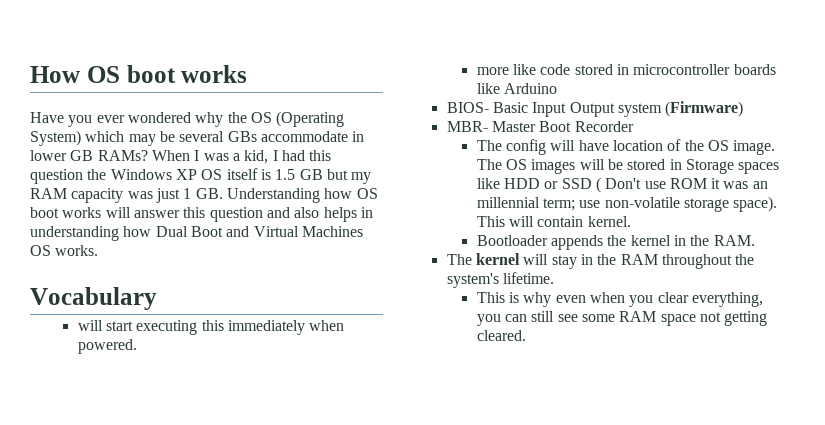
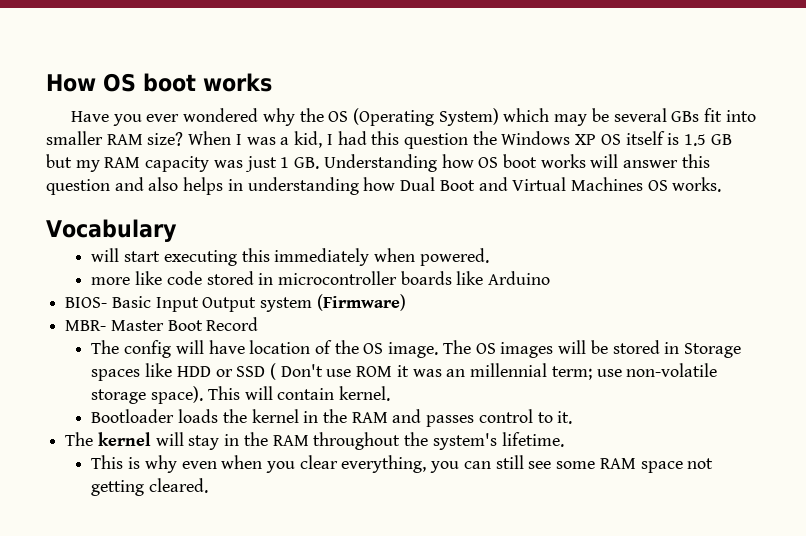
- Have you ever wondered why the OS (Operating System) which may be several GBs accommodate in lower GB RAMs?
+ Have you ever wondered why the OS (Operating System) which may be several GBs fit into smaller RAM size?
- MBR- Master Boot Recorder
+ MBR- Master Boot Record
- Bootloader appends the kernel in the RAM.
+ Bootloader loads the kernel in the RAM and passes control to it.

